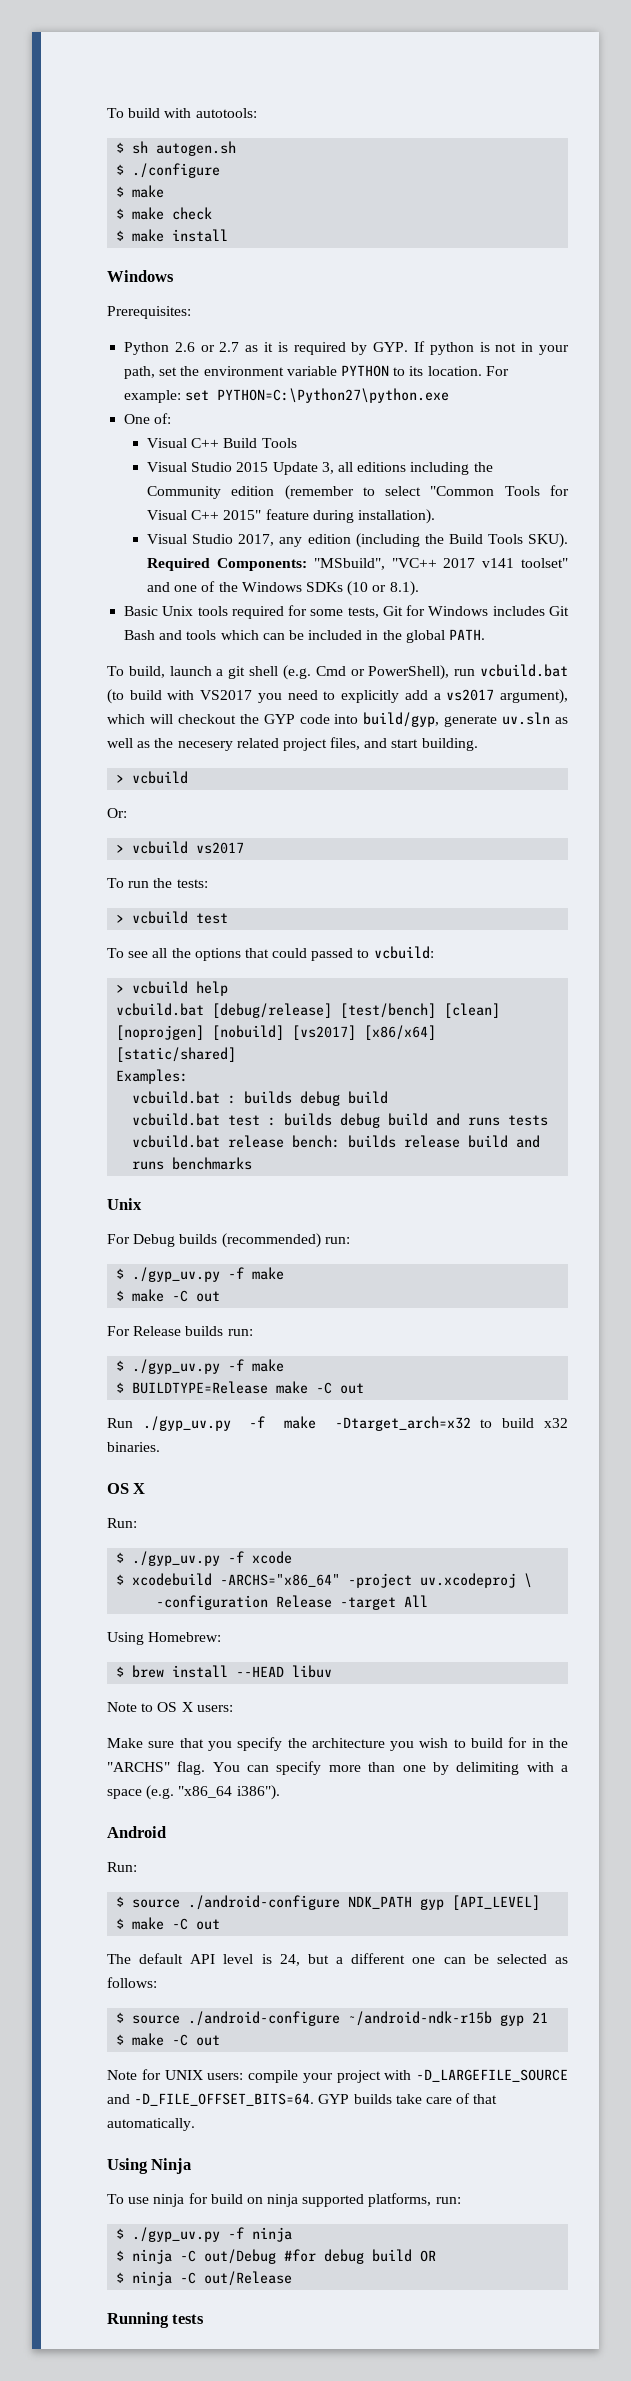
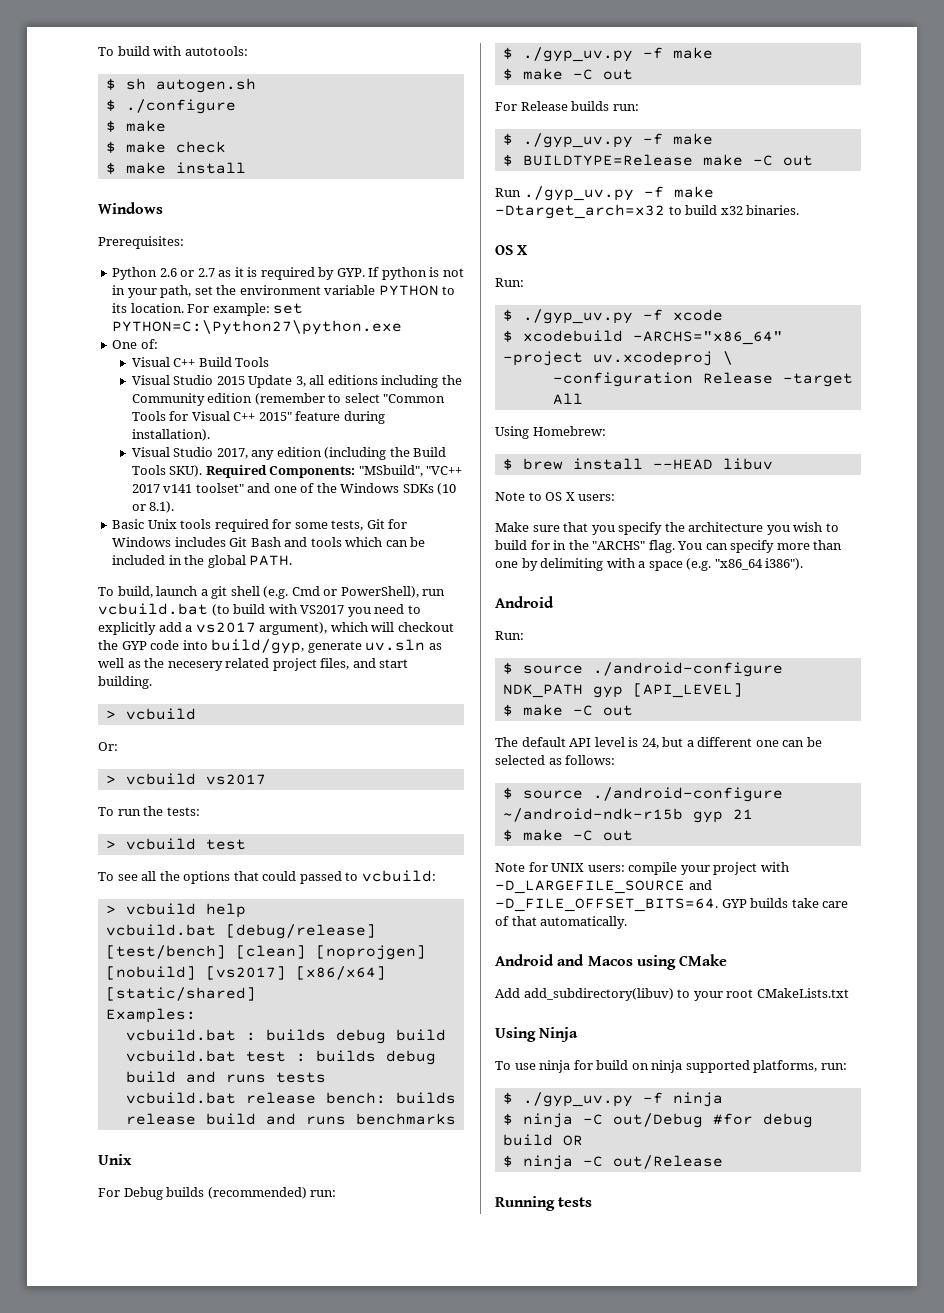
+ Android and Macos using CMake
+ Add add_subdirectory(libuv) to your root CMakeLists.txt

